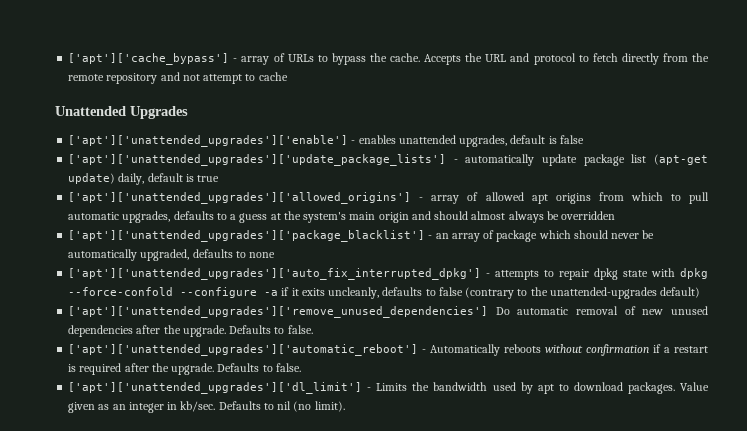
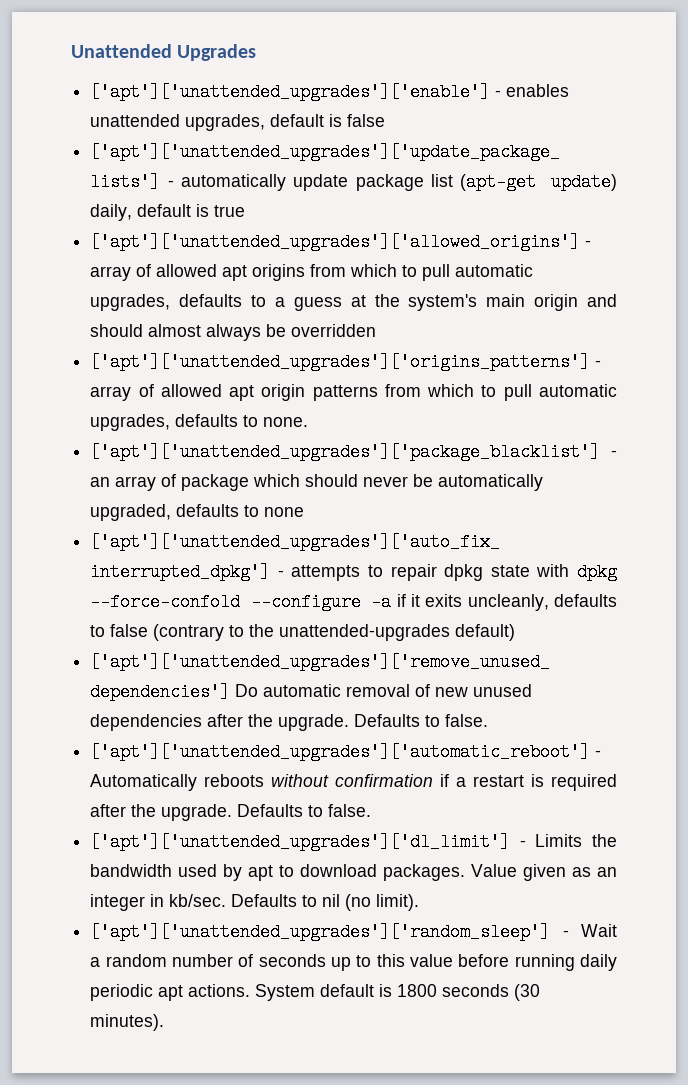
- ['apt']['cache_bypass'] - array of URLs to bypass the cache. Accepts the URL and protocol to fetch directly from the remote repository and not attempt to cache
+ ['apt']['unattended_upgrades']['origins_patterns'] - array of allowed apt origin patterns from which to pull automatic upgrades, defaults to none.
+ ['apt']['unattended_upgrades']['random_sleep'] - Wait a random number of seconds up to this value before running daily periodic apt actions. System default is 1800 seconds (30 minutes).

